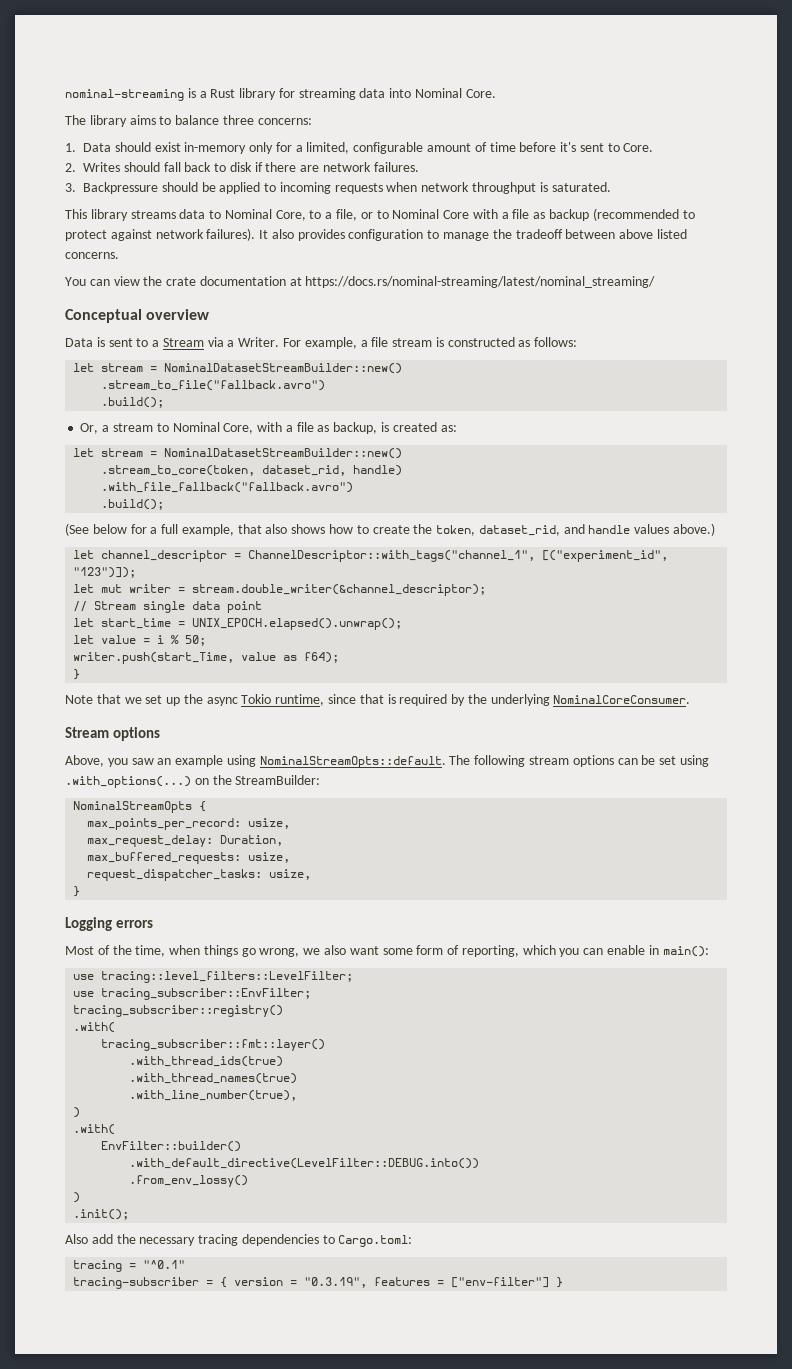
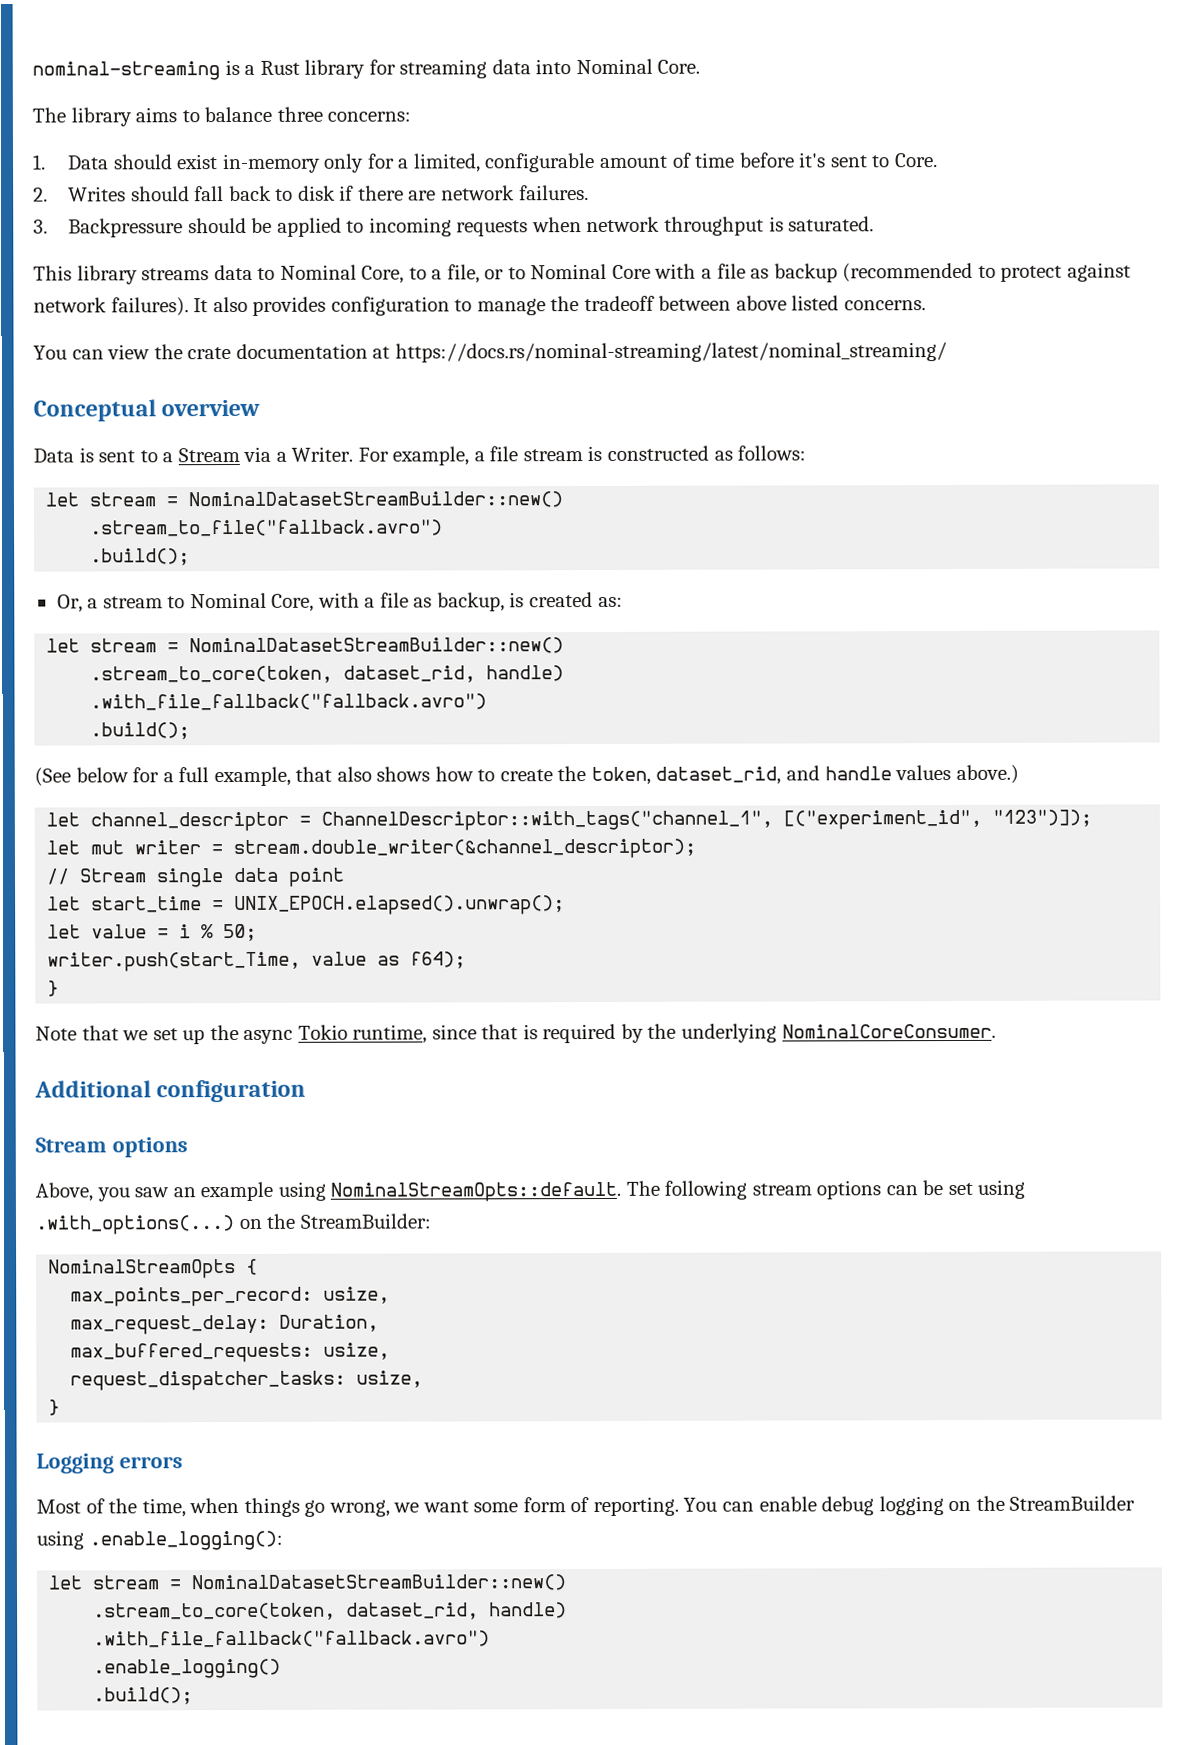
+ Additional configuration
- Most of the time, when things go wrong, we also want some form of reporting, which you can enable in main():
- use tracing::level_filters::LevelFilter;
- use tracing_subscriber::EnvFilter;
- tracing_subscriber::registry()
- .with(
- tracing_subscriber::fmt::layer()
- .with_thread_ids(true)
- .with_thread_names(true)
- .with_line_number(true),
- )
- .with(
- EnvFilter::builder()
- .with_default_directive(LevelFilter::DEBUG.into())
- .from_env_lossy()
- )
- .init();
- Also add the necessary tracing dependencies to Cargo.toml:
- tracing = "^0.1"
- tracing-subscriber = { version = "0.3.19", features = ["env-filter"] }
+ Most of the time, when things go wrong, we want some form of reporting. You can enable debug logging on the StreamBuilder using .enable_logging():
+ let stream = NominalDatasetStreamBuilder::new()
+ .stream_to_core(token, dataset_rid, handle)
+ .with_file_fallback("fallback.avro")
+ .enable_logging()
+ .build();

